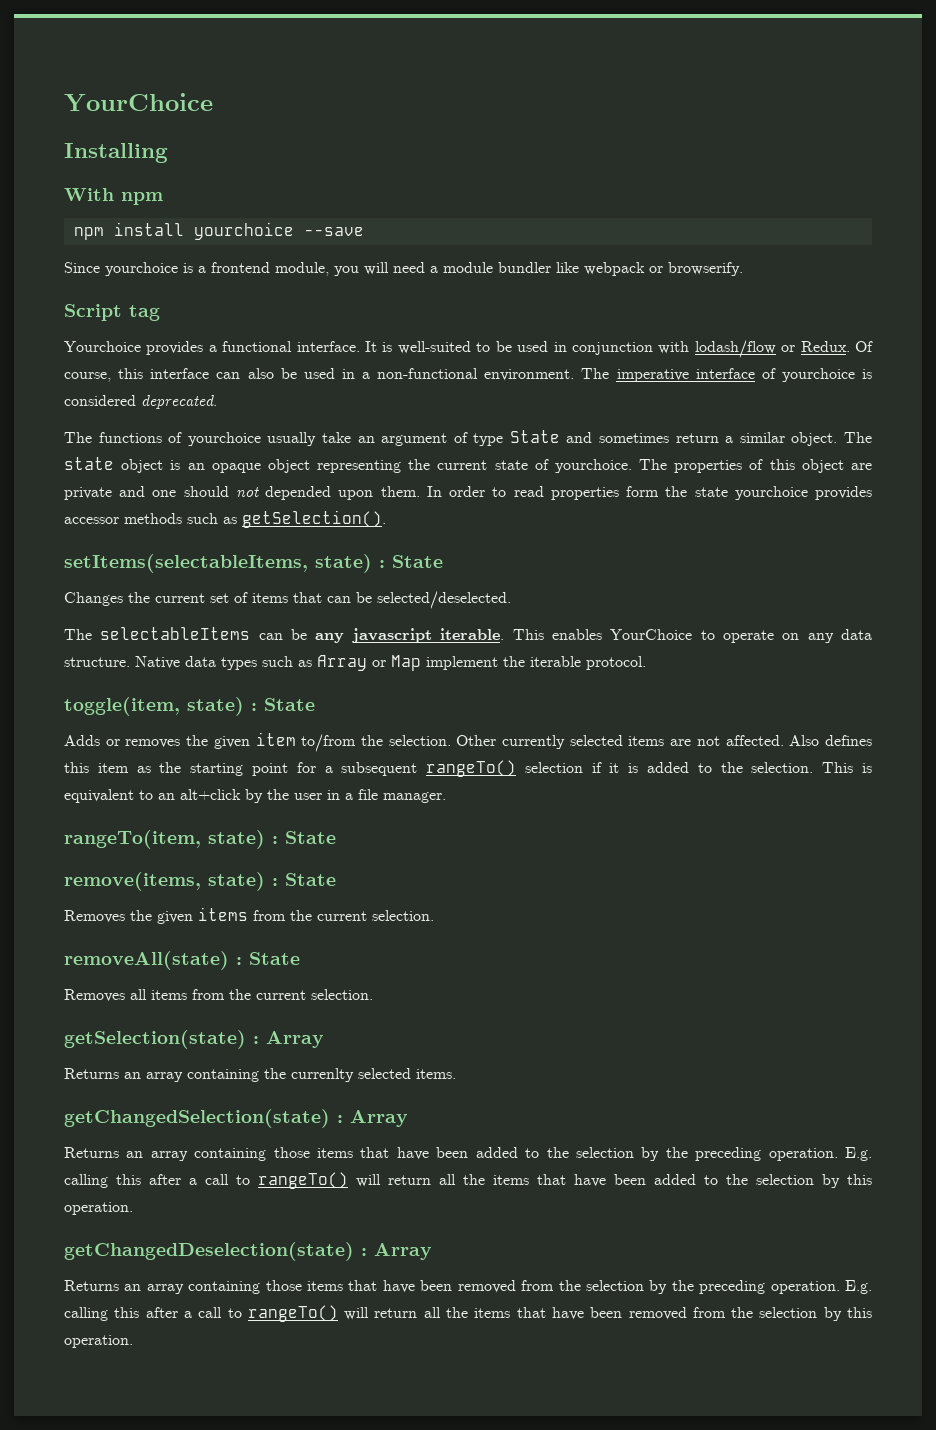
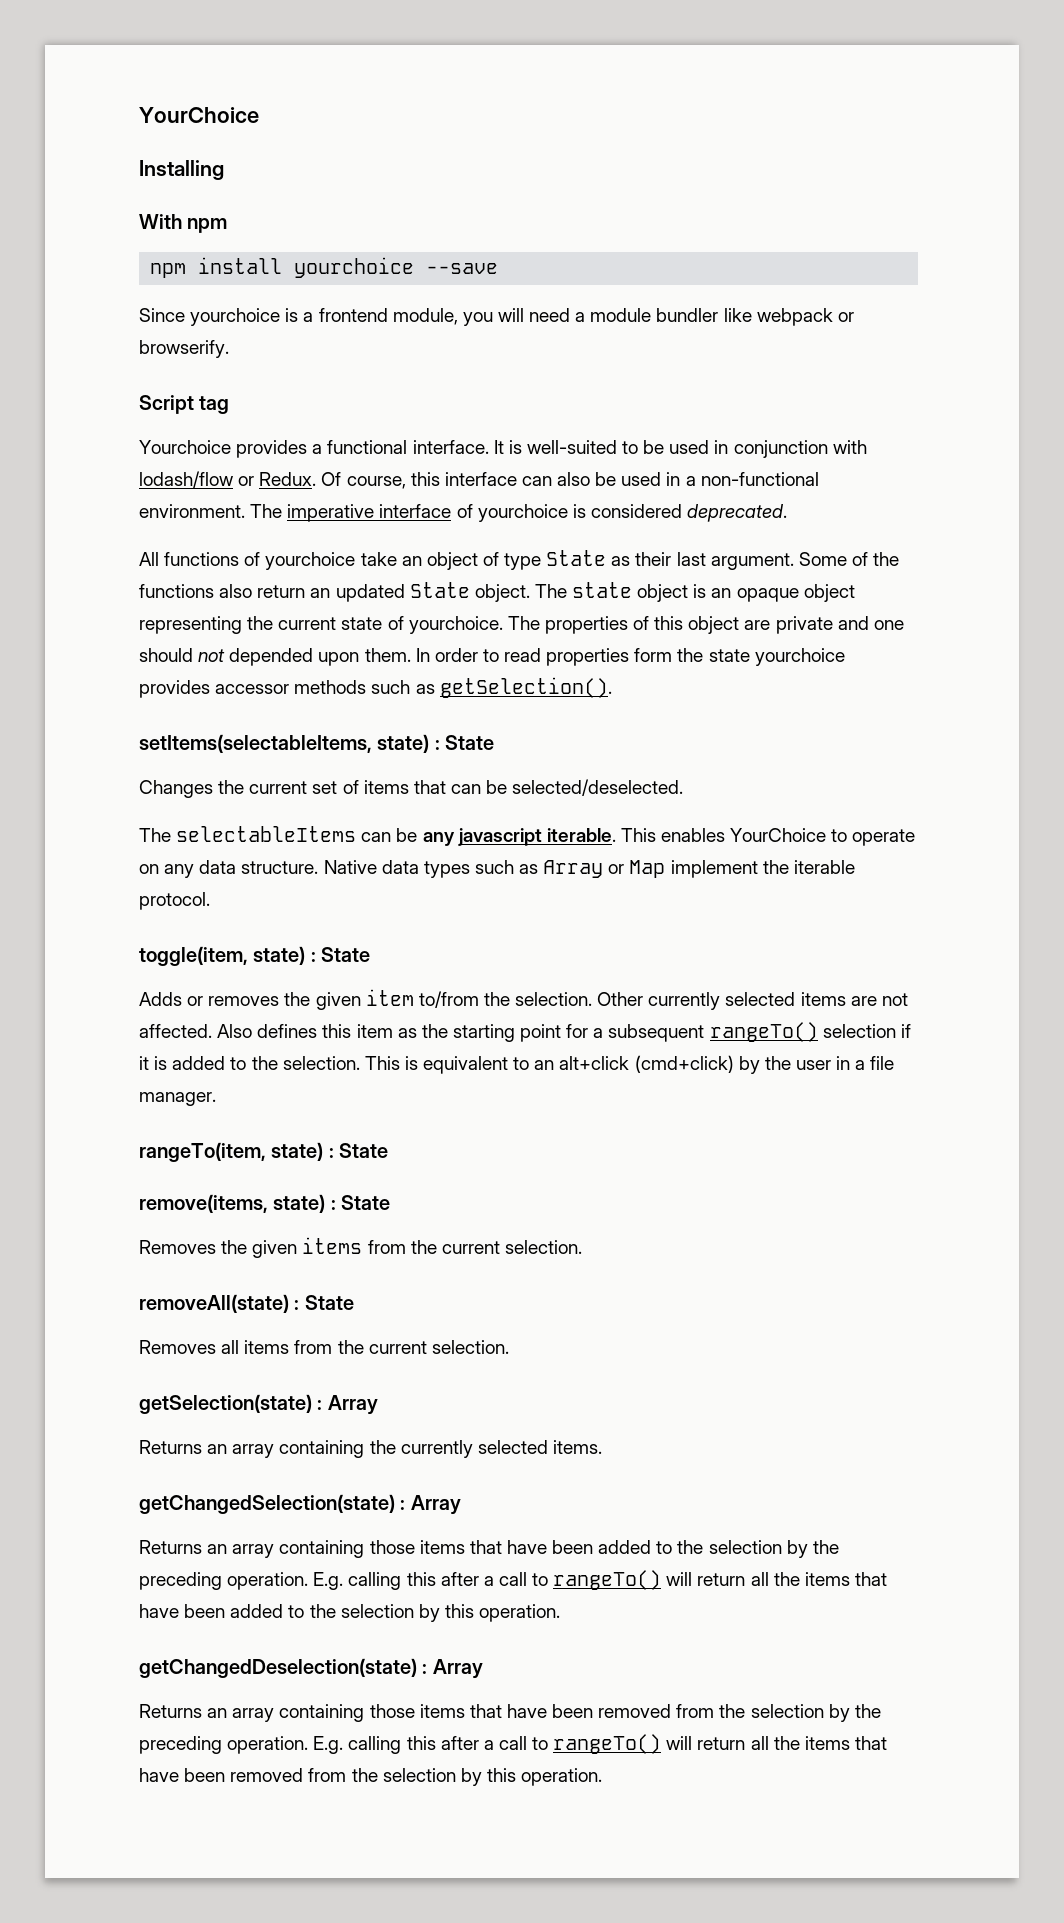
- The functions of yourchoice usually take an argument of type State and sometimes return a similar object.
+ All functions of yourchoice take an object of type State as their last argument. Some of the functions also return an updated State object.
- This is equivalent to an alt+click by the user in a file manager.
+ This is equivalent to an alt+click (cmd+click) by the user in a file manager.
- Returns an array containing the currenlty selected items.
+ Returns an array containing the currently selected items.

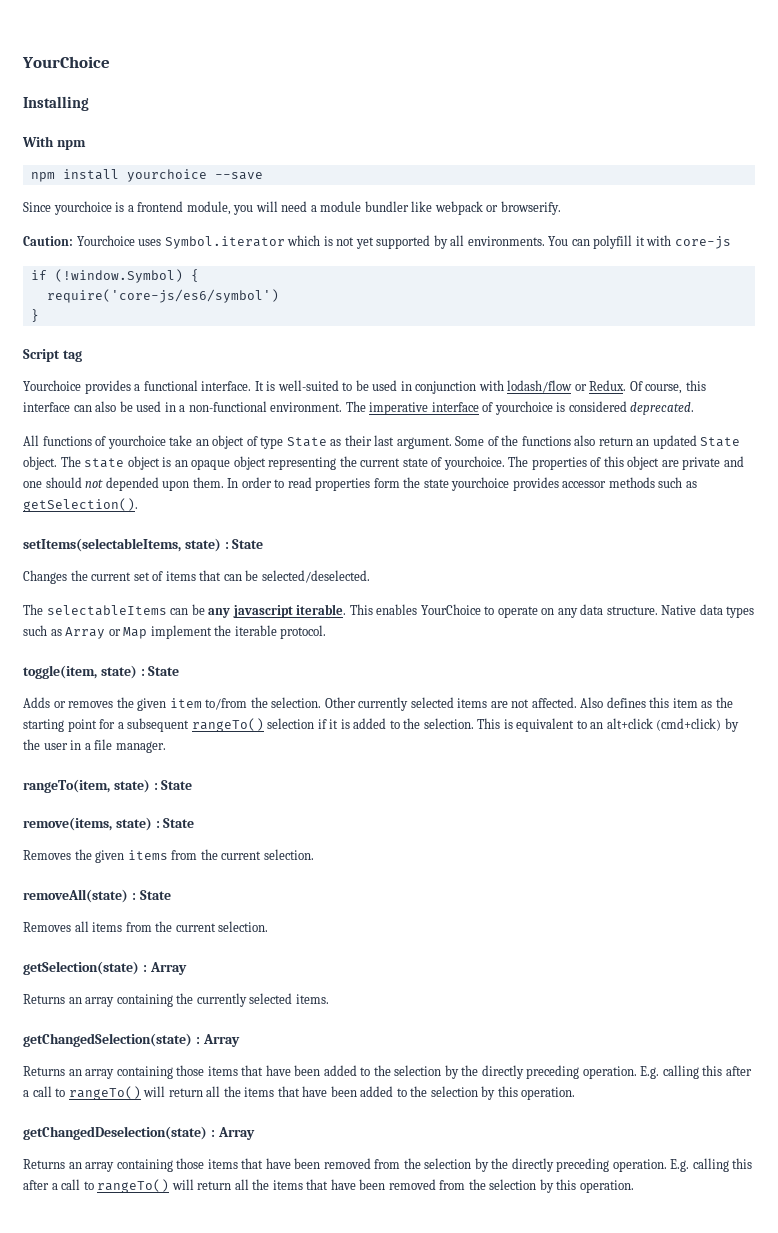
+ Caution: Yourchoice uses Symbol.iterator which is not yet supported by all environments. You can polyfill it with core-js
+ if (!window.Symbol) {
+ require('core-js/es6/symbol')
+ }
- Returns an array containing those items that have been added to the selection by the preceding operation.
+ Returns an array containing those items that have been added to the selection by the directly preceding operation.
- Returns an array containing those items that have been removed from the selection by the preceding operation.
+ Returns an array containing those items that have been removed from the selection by the directly preceding operation.

